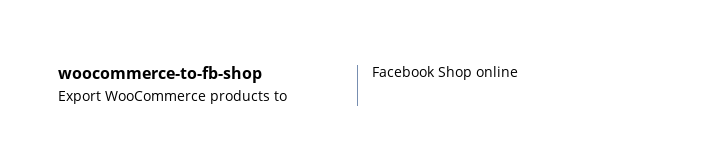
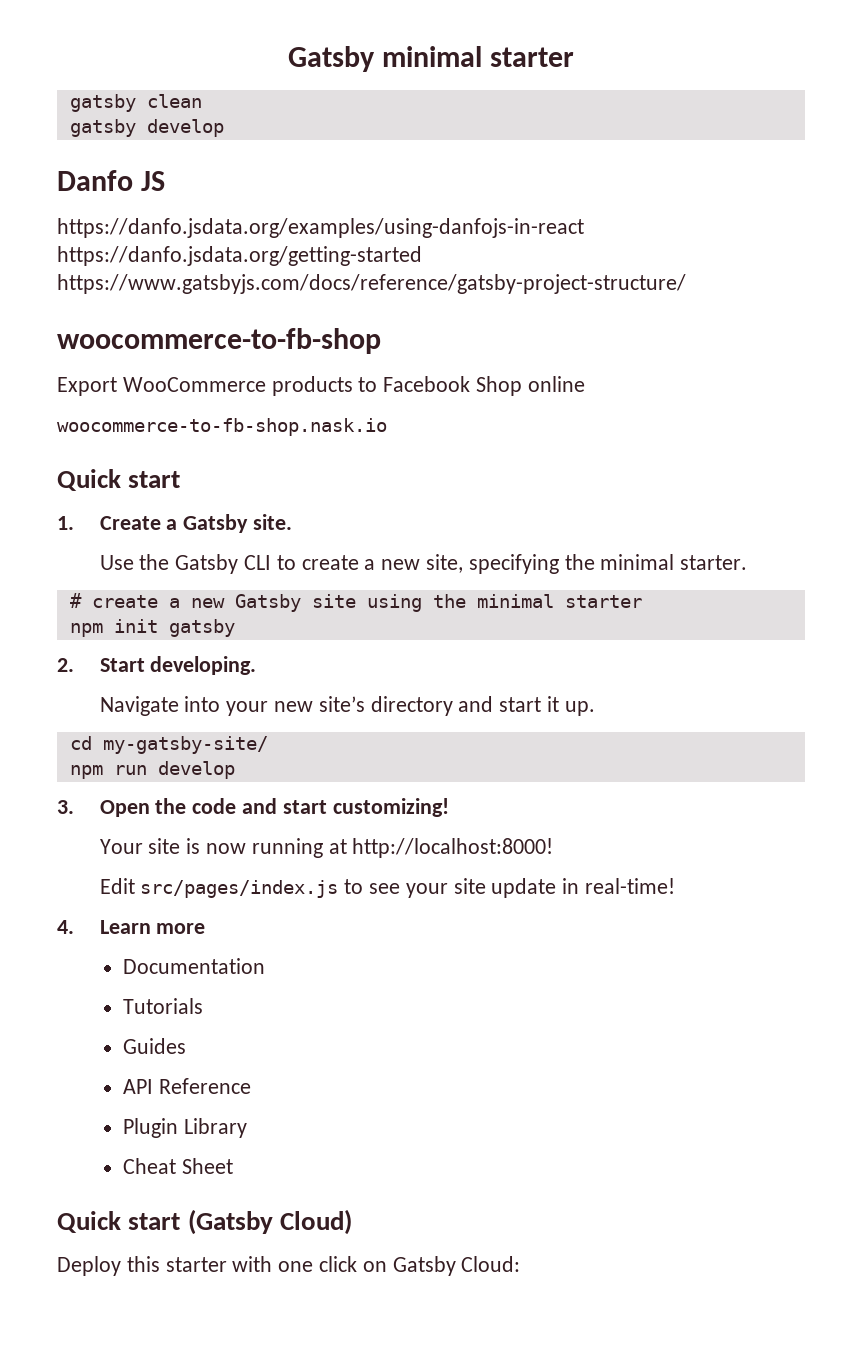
+ Gatsby minimal starter
+ gatsby clean
+ gatsby develop
+ Danfo JS
+ https://danfo.jsdata.org/examples/using-danfojs-in-react https://danfo.jsdata.org/getting-started https://www.gatsbyjs.com/docs/reference/gatsby-project-structure/
+ woocommerce-to-fb-shop.nask.io
+ Quick start
+ 1. Create a Gatsby site.
+ Use the Gatsby CLI to create a new site, specifying the minimal starter.
+ # create a new Gatsby site using the minimal starter
+ npm init gatsby
+ 2. Start developing.
+ Navigate into your new site’s directory and start it up.
+ cd my-gatsby-site/
+ npm run develop
+ 3. Open the code and start customizing!
+ Your site is now running at http://localhost:8000!
+ Edit src/pages/index.js to see your site update in real-time!
+ 4. Learn more
+ Documentation
+ Tutorials
+ Guides
+ API Reference
+ Plugin Library
+ Cheat Sheet
+ Quick start (Gatsby Cloud)
+ Deploy this starter with one click on Gatsby Cloud:

